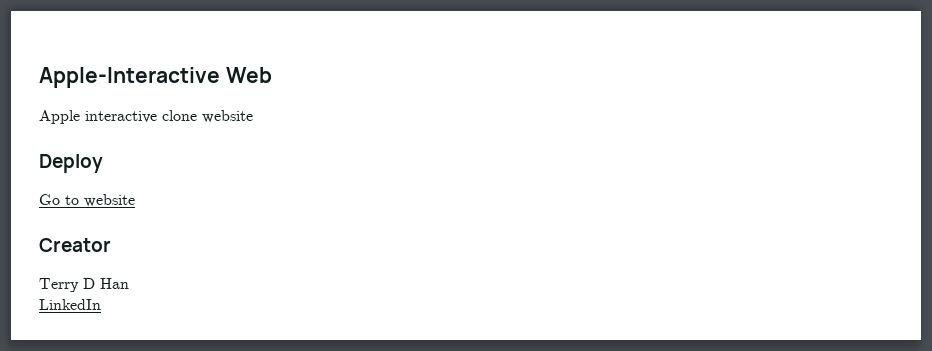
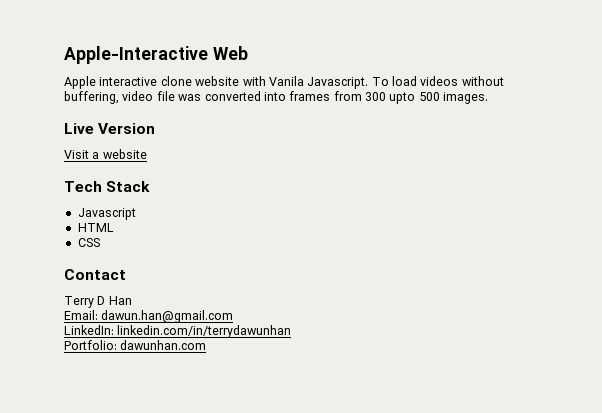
- Apple interactive clone website
- Deploy
- Go to website
- Creator
+ Apple interactive clone website with Vanila Javascript. To load videos without buffering, video file was converted into frames from 300 upto 500 images.
+ Live Version
+ Visit a website
+ Tech Stack
+ Javascript
+ HTML
+ CSS
+ Contact
  Terry D Han
- LinkedIn
+ Email: dawun.han@gmail.com
+ LinkedIn: linkedin.com/in/terrydawunhan
+ Portfolio: dawunhan.com

